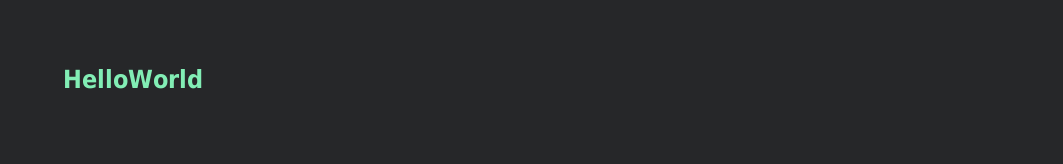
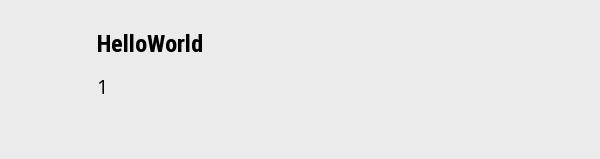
+ 1

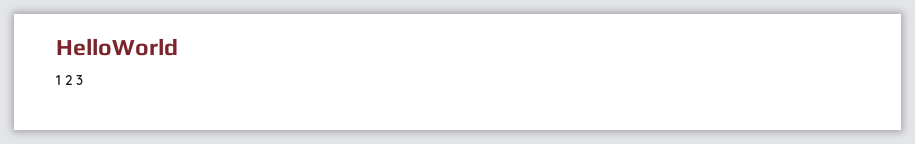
- 1
+ 1 2 3

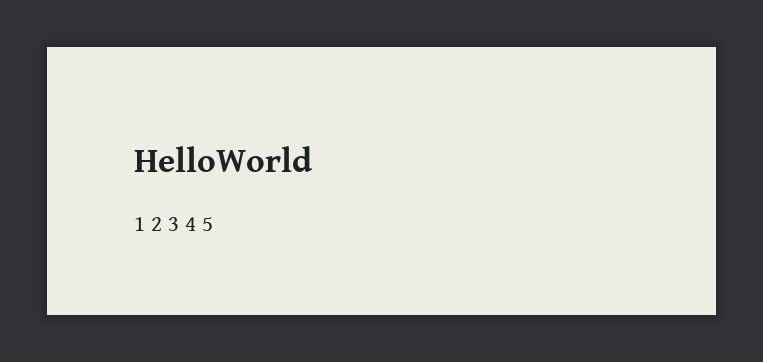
- 1 2 3
+ 1 2 3 4 5

